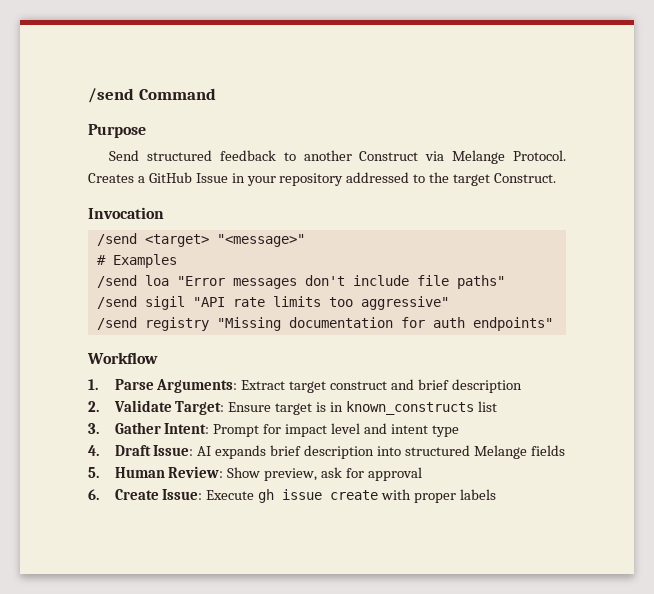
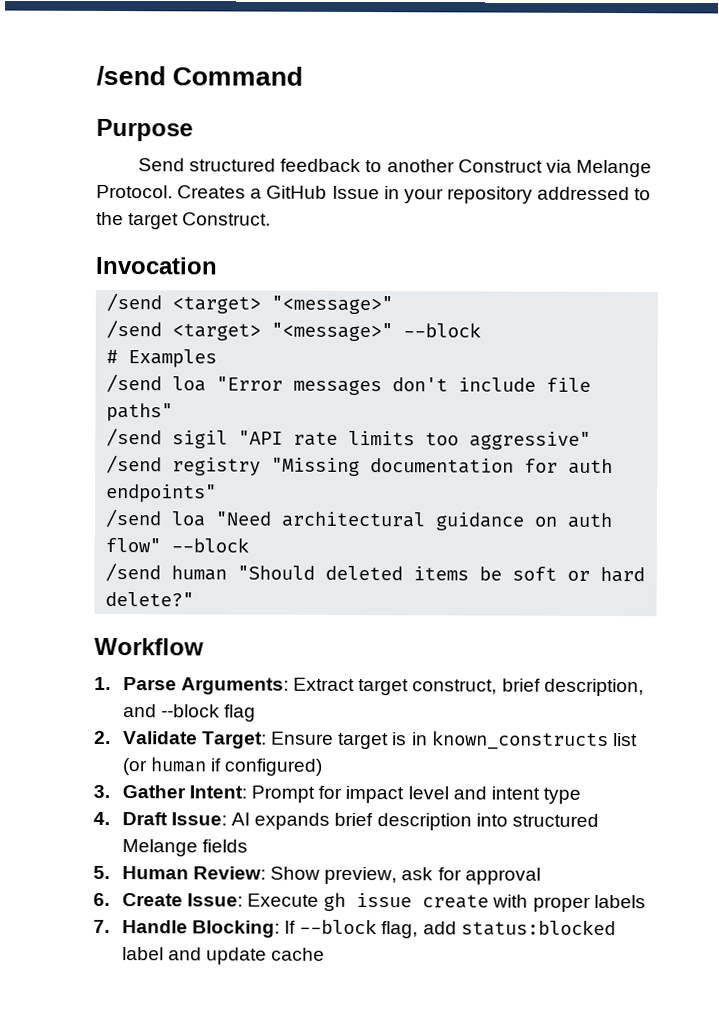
+ /send <target> "<message>" --block
+ /send loa "Need architectural guidance on auth flow" --block
+ /send human "Should deleted items be soft or hard delete?"
- 1. Parse Arguments: Extract target construct and brief description
+ 1. Parse Arguments: Extract target construct, brief description, and --block flag
- 2. Validate Target: Ensure target is in known_constructs list
+ 2. Validate Target: Ensure target is in known_constructs list (or human if configured)
+ 7. Handle Blocking: If --block flag, add status:blocked label and update cache

